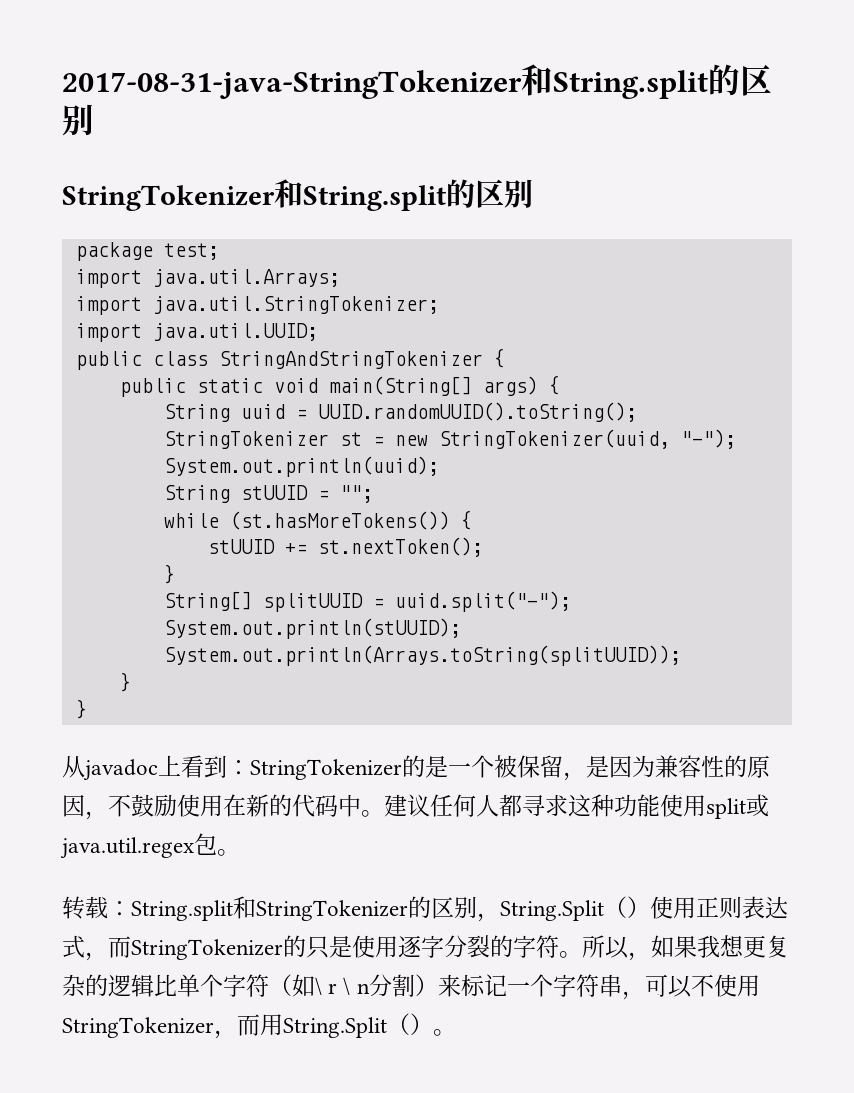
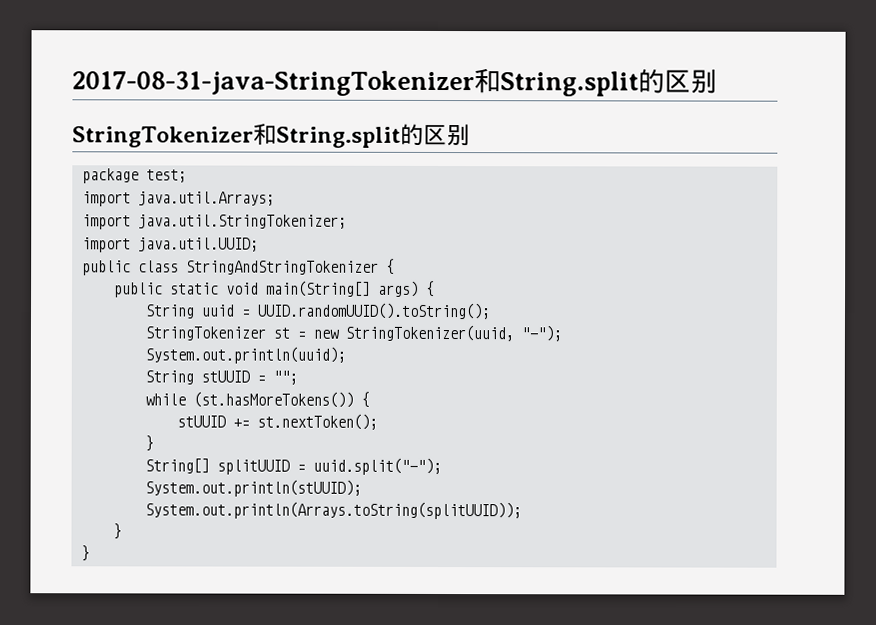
- 从javadoc上看到：StringTokenizer的是一个被保留，是因为兼容性的原因，不鼓励使用在新的代码中。建议任何人都寻求这种功能使用split或java.util.regex包。
- 转载：String.split和StringTokenizer的区别，String.Split（）使用正则表达式，而StringTokenizer的只是使用逐字分裂的字符。所以，如果我想更复杂的逻辑比单个字符（如\ r \ n分割）来标记一个字符串，可以不使用StringTokenizer，而用String.Split（）。

